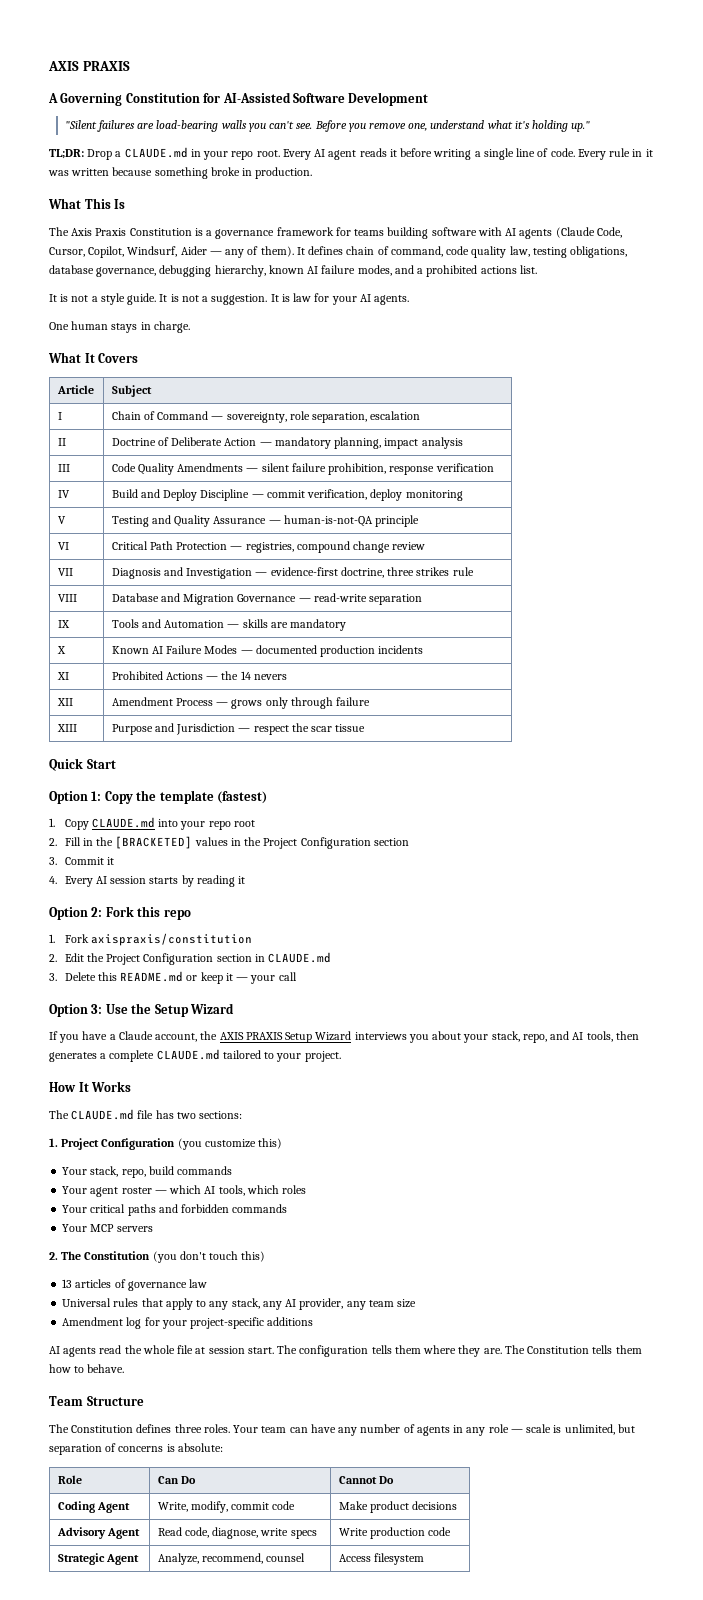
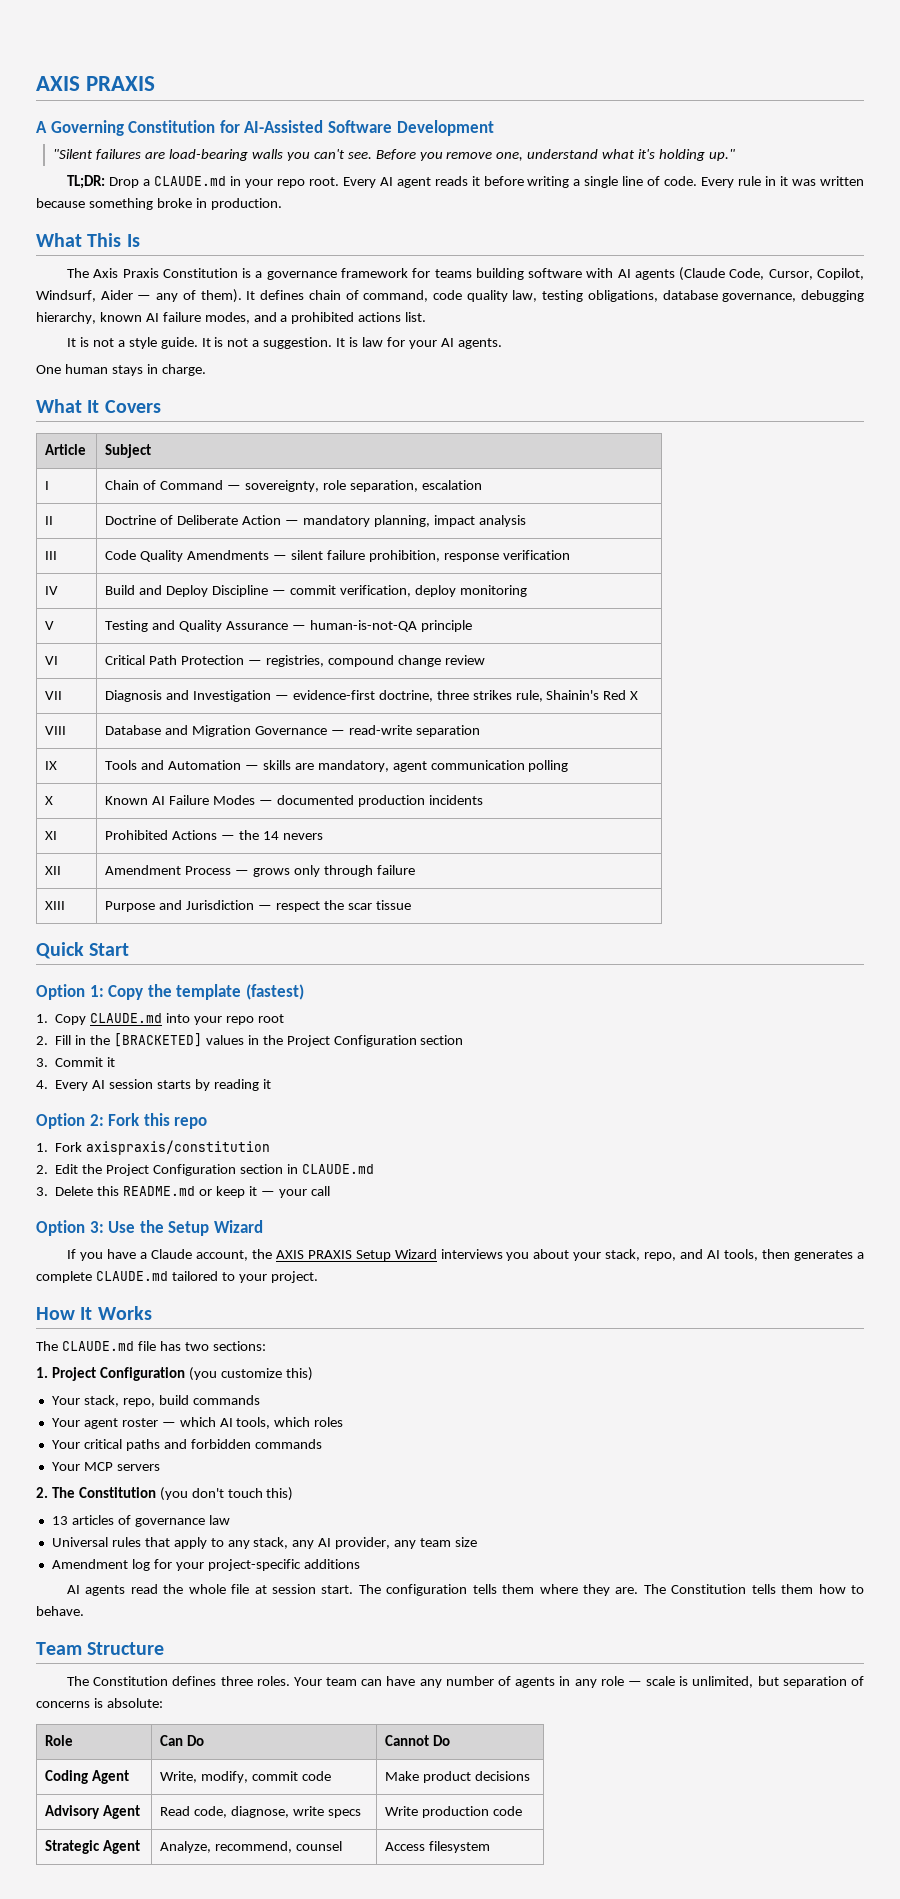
- VII | Diagnosis and Investigation — evidence-first doctrine, three strikes rule
+ VII | Diagnosis and Investigation — evidence-first doctrine, three strikes rule, Shainin's Red X
- IX | Tools and Automation — skills are mandatory
+ IX | Tools and Automation — skills are mandatory, agent communication polling

